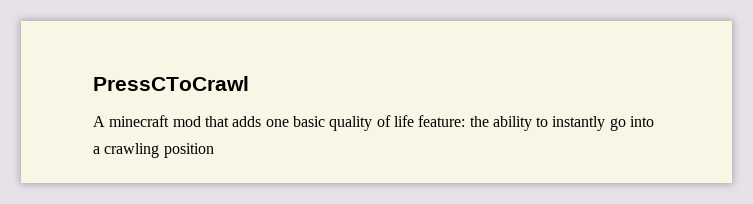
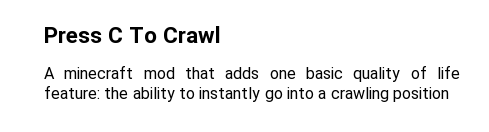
- PressCToCrawl
+ Press C To Crawl

